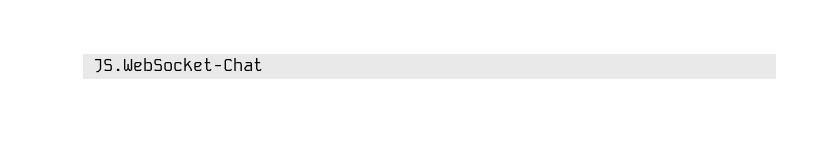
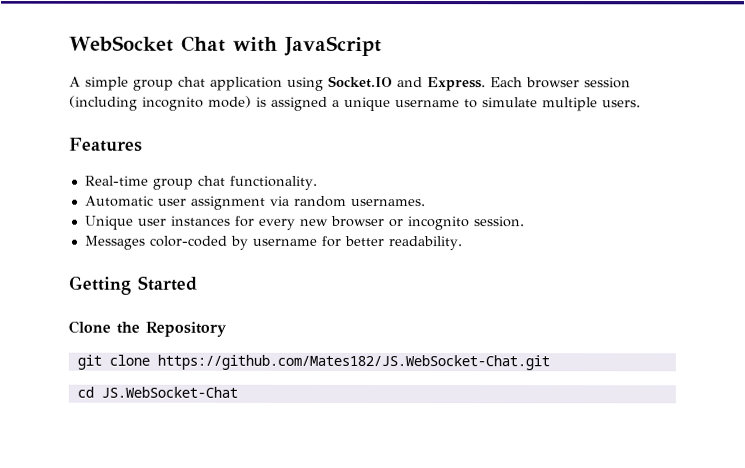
- JS.WebSocket-Chat
+ WebSocket Chat with JavaScript
+ A simple group chat application using Socket.IO and Express. Each browser session (including incognito mode) is assigned a unique username to simulate multiple users.
+ Features
+ Real-time group chat functionality.
+ Automatic user assignment via random usernames.
+ Unique user instances for every new browser or incognito session.
+ Messages color-coded by username for better readability.
+ Getting Started
+ Clone the Repository
+ git clone https://github.com/Mates182/JS.WebSocket-Chat.git
+ cd JS.WebSocket-Chat

